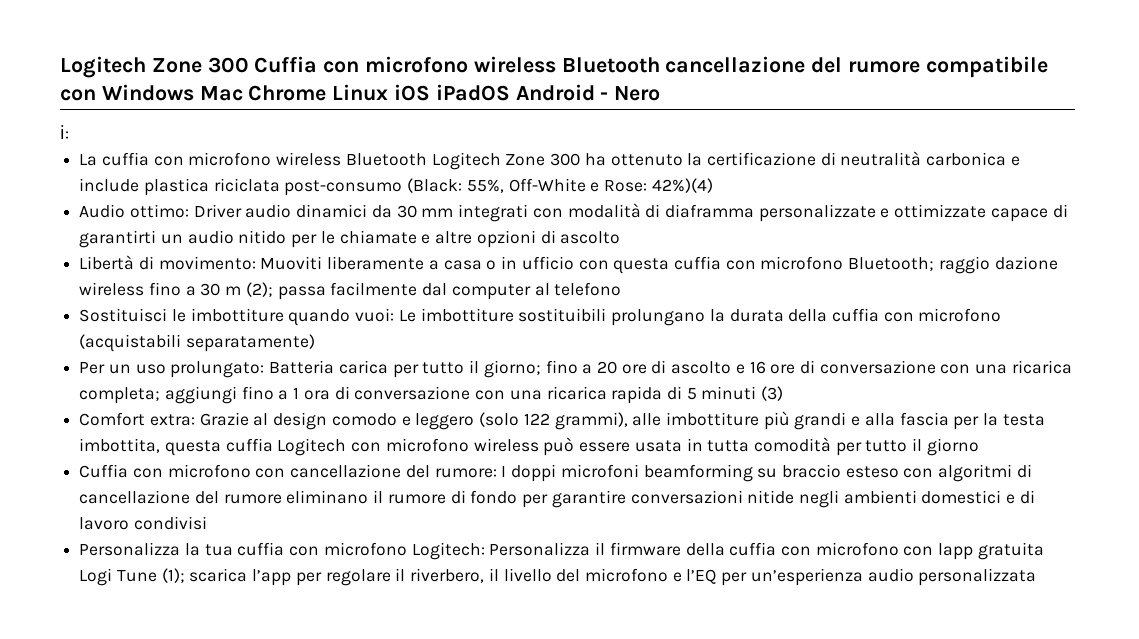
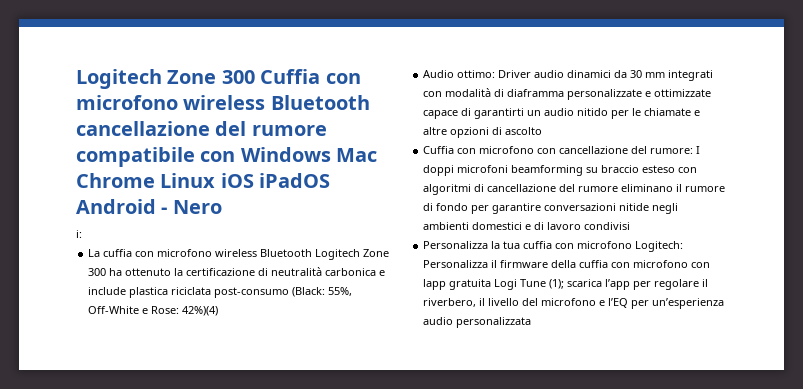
- Libertà di movimento: Muoviti liberamente a casa o in ufficio con questa cuffia con microfono Bluetooth; raggio dazione wireless fino a 30 m (2); passa facilmente dal computer al telefono
- Sostituisci le imbottiture quando vuoi: Le imbottiture sostituibili prolungano la durata della cuffia con microfono (acquistabili separatamente)
- Per un uso prolungato: Batteria carica per tutto il giorno; fino a 20 ore di ascolto e 16 ore di conversazione con una ricarica completa; aggiungi fino a 1 ora di conversazione con una ricarica rapida di 5 minuti (3)
- Comfort extra: Grazie al design comodo e leggero (solo 122 grammi), alle imbottiture più grandi e alla fascia per la testa imbottita, questa cuffia Logitech con microfono wireless può essere usata in tutta comodità per tutto il giorno

